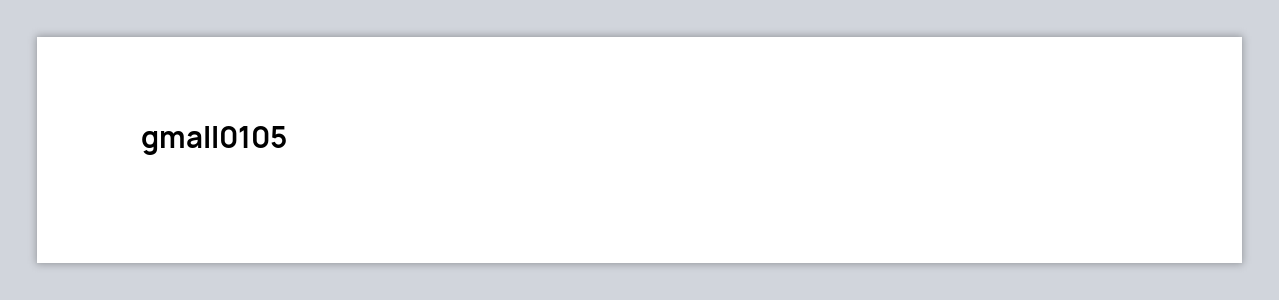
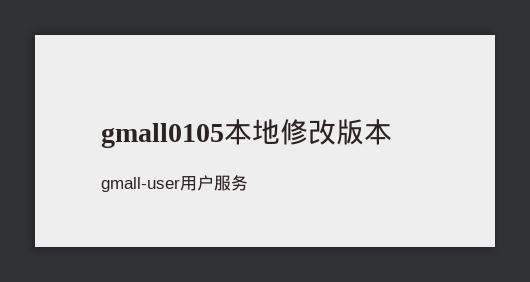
- gmall0105
+ gmall0105本地修改版本
+ gmall-user用户服务

